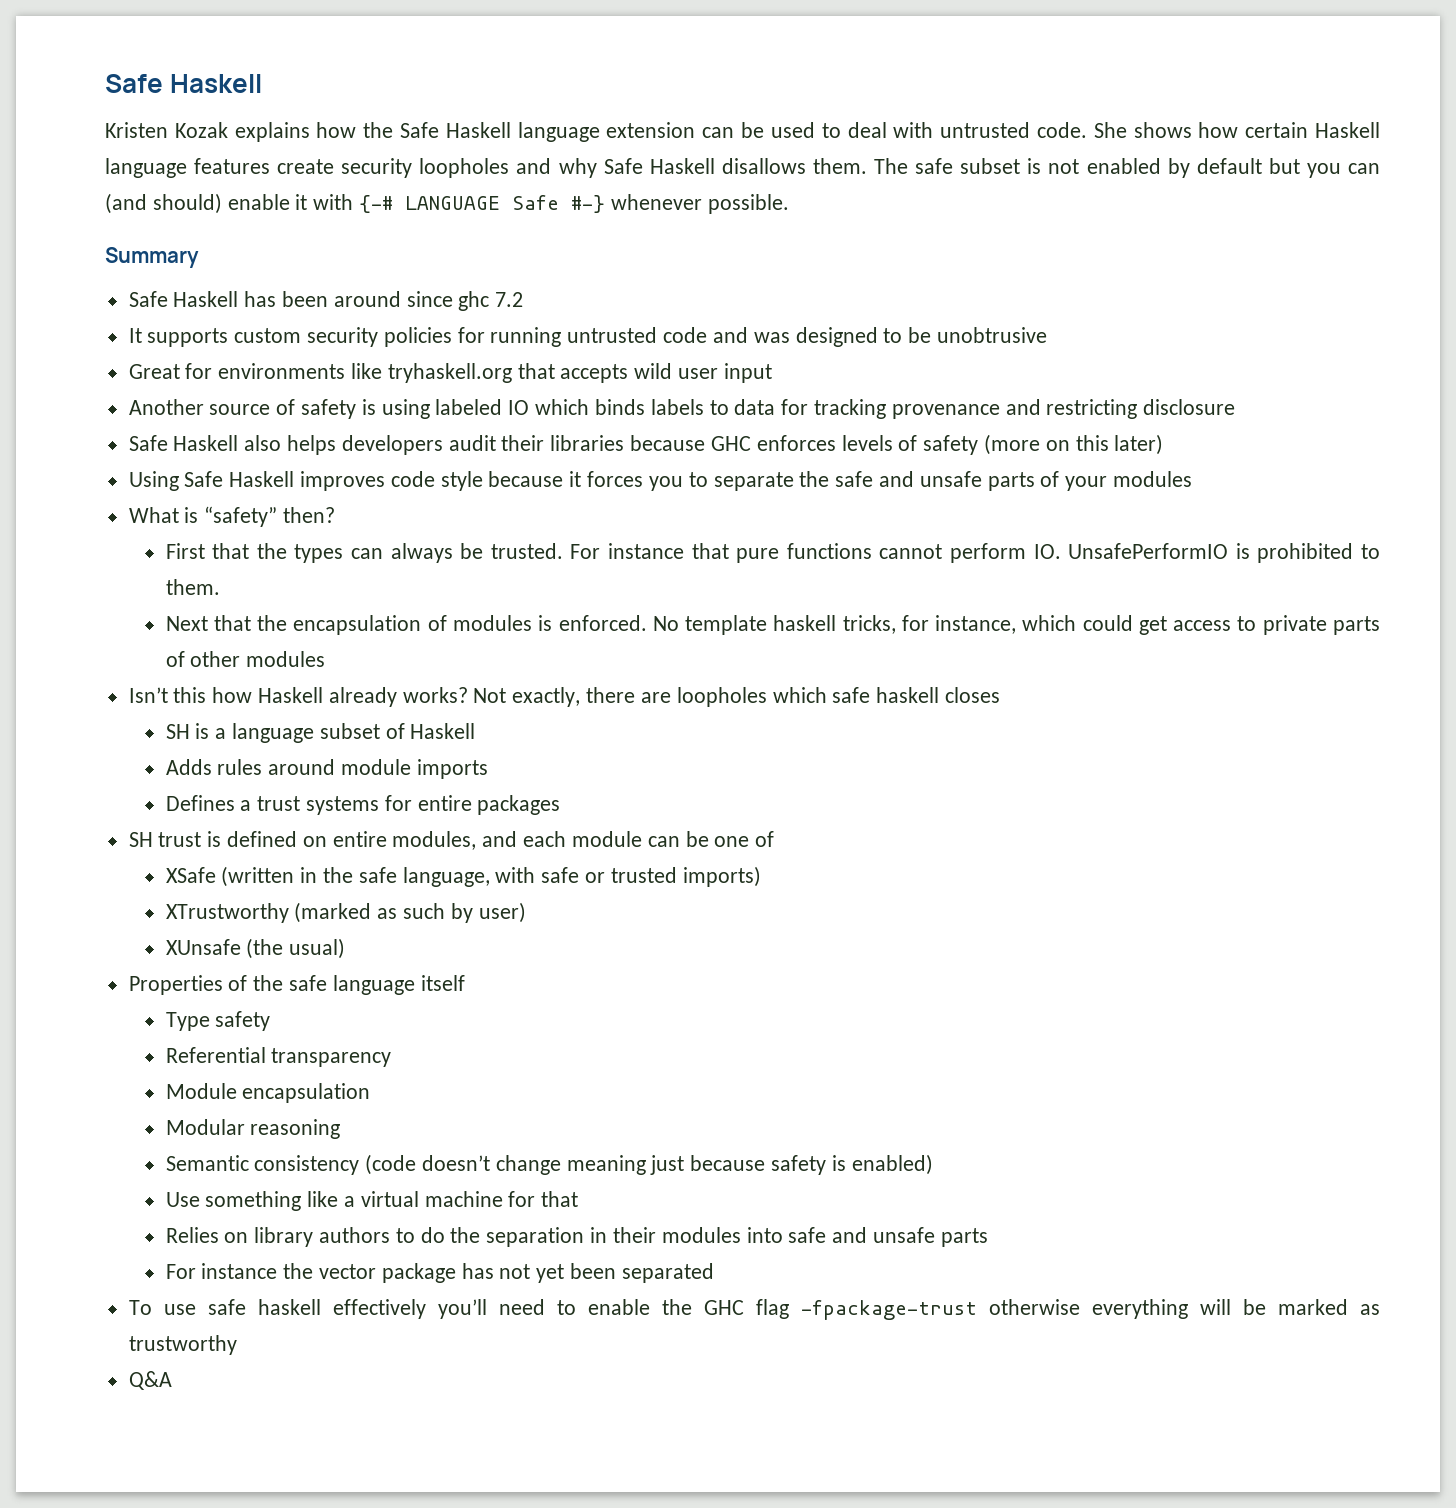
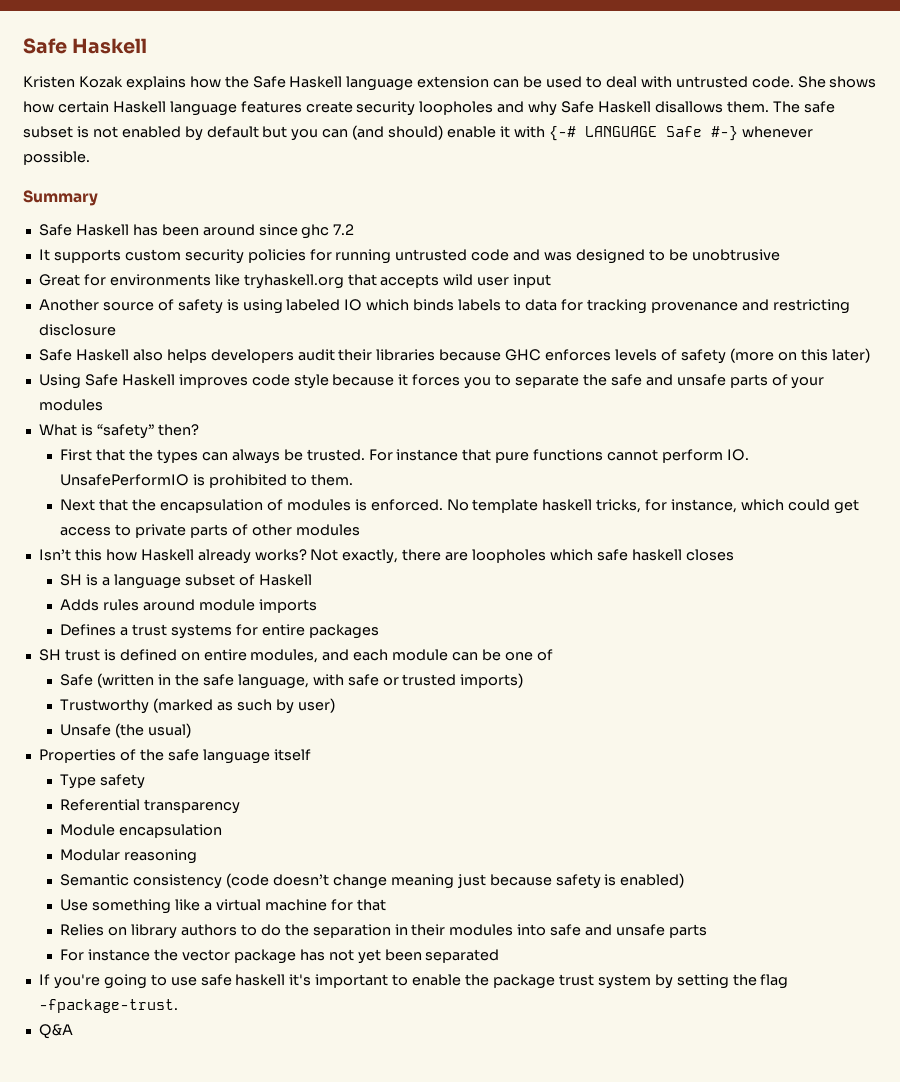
- XSafe (written in the safe language, with safe or trusted imports)
+ Safe (written in the safe language, with safe or trusted imports)
- XTrustworthy (marked as such by user)
+ Trustworthy (marked as such by user)
- XUnsafe (the usual)
+ Unsafe (the usual)
- To use safe haskell effectively you’ll need to enable the GHC flag -fpackage-trust otherwise everything will be marked as trustworthy
+ If you're going to use safe haskell it's important to enable the package trust system by setting the flag -fpackage-trust.

